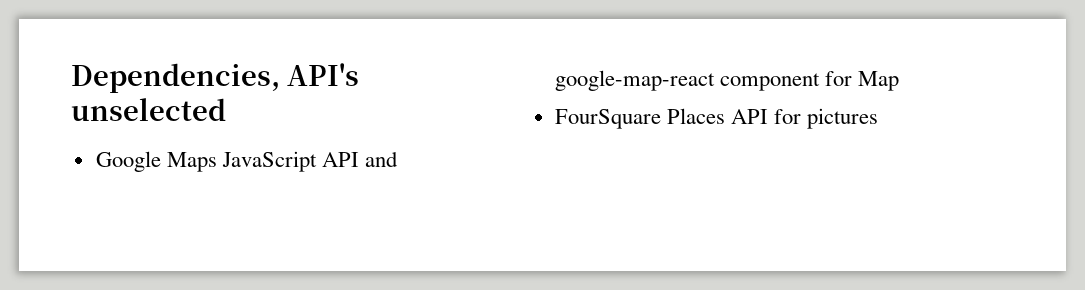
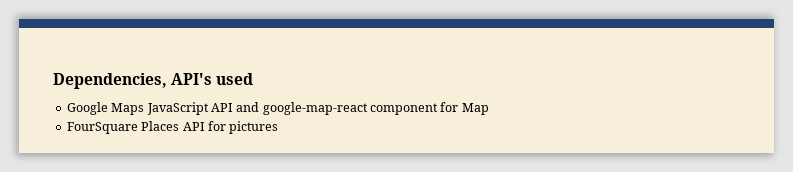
- Dependencies, API's unselected
+ Dependencies, API's used

